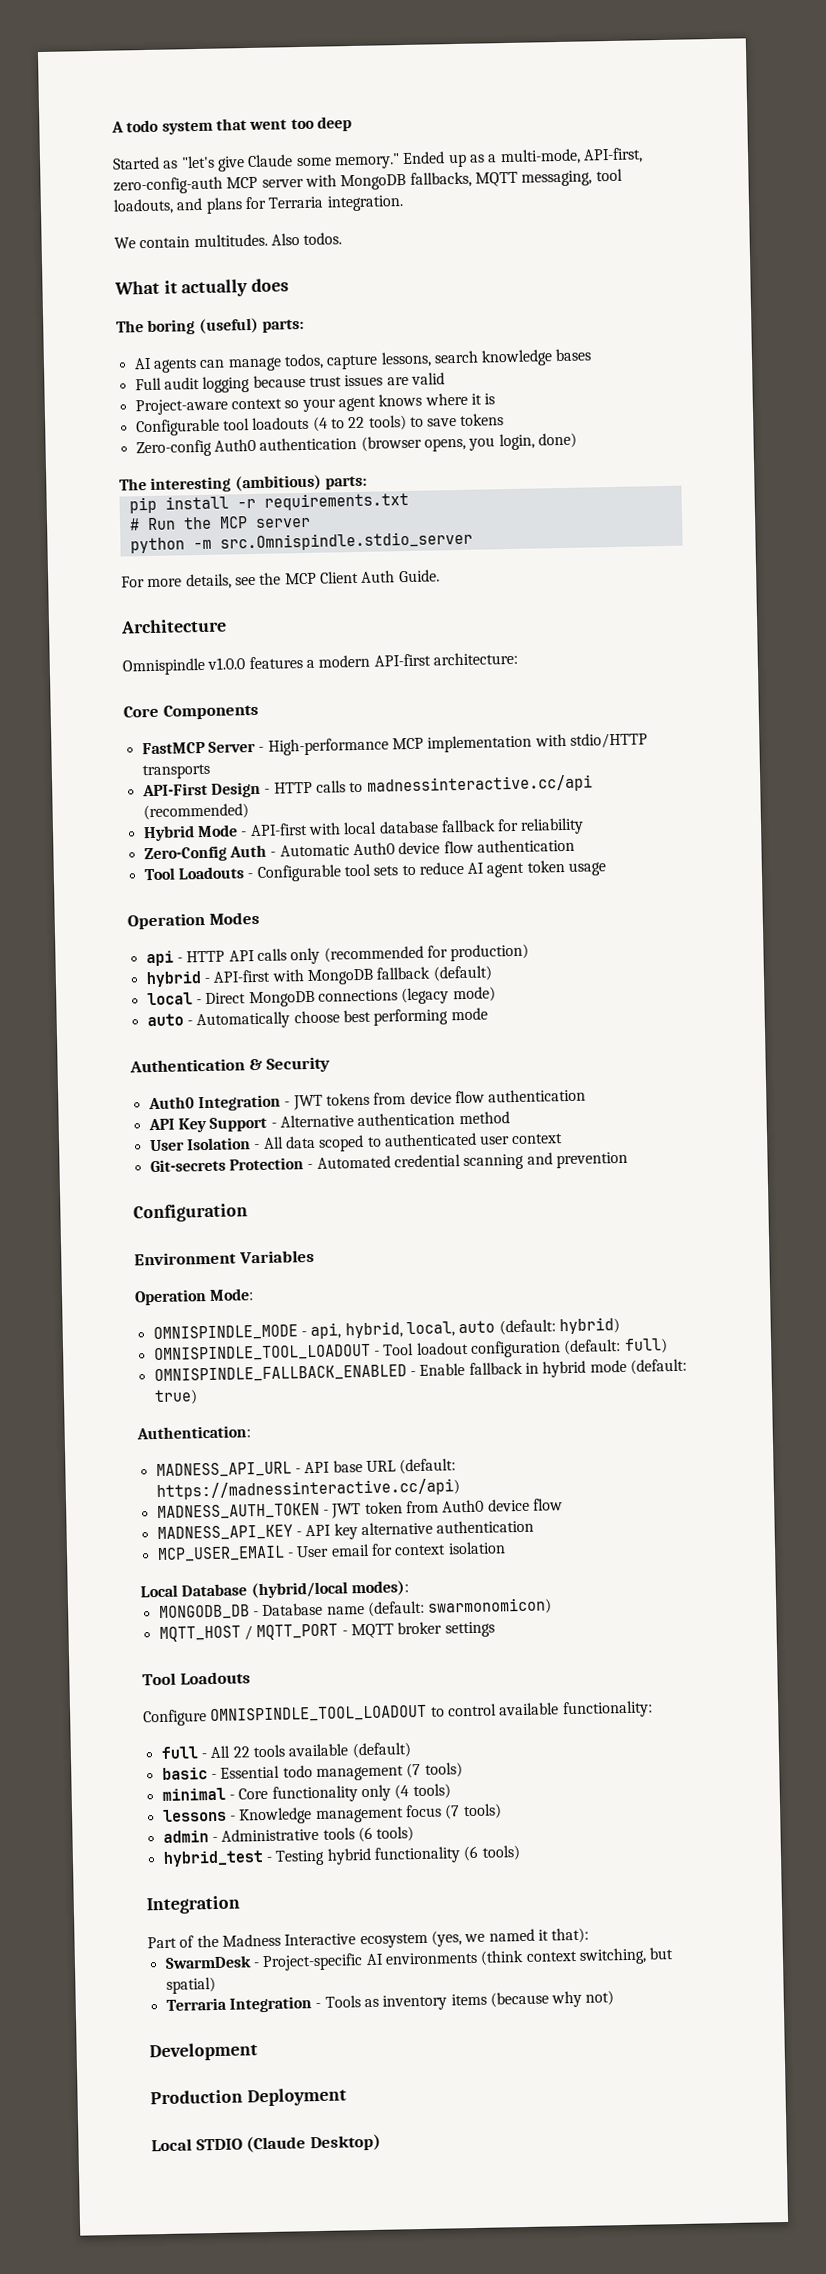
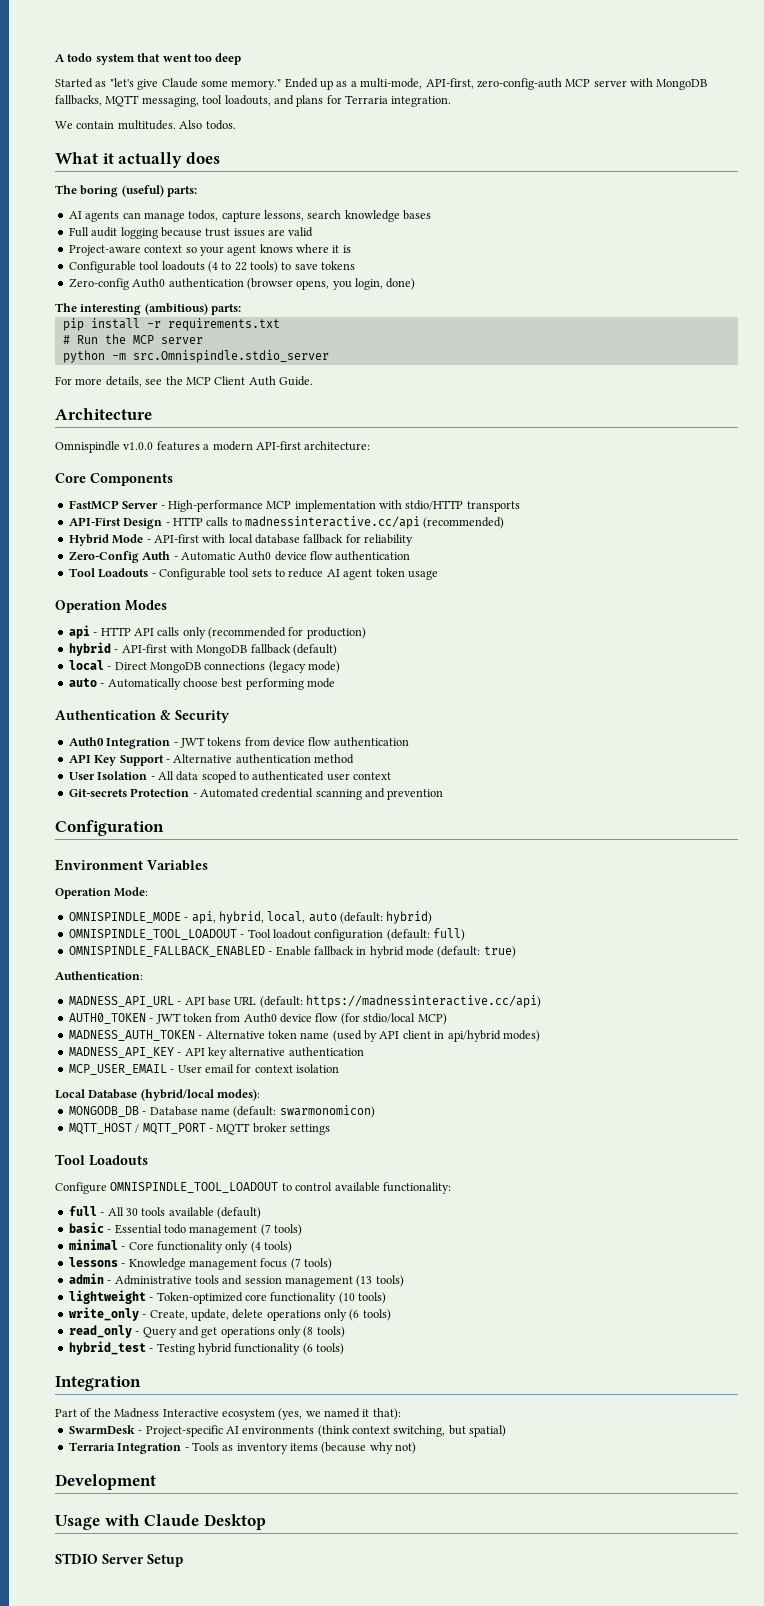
- MADNESS_AUTH_TOKEN - JWT token from Auth0 device flow
+ AUTH0_TOKEN - JWT token from Auth0 device flow (for stdio/local MCP)
+ MADNESS_AUTH_TOKEN - Alternative token name (used by API client in api/hybrid modes)
- full - All 22 tools available (default)
+ full - All 30 tools available (default)
- admin - Administrative tools (6 tools)
+ admin - Administrative tools and session management (13 tools)
+ lightweight - Token-optimized core functionality (10 tools)
+ write_only - Create, update, delete operations only (6 tools)
+ read_only - Query and get operations only (8 tools)
- Production Deployment
- Local STDIO (Claude Desktop)
+ Usage with Claude Desktop
+ STDIO Server Setup

